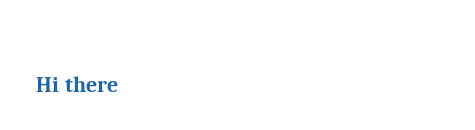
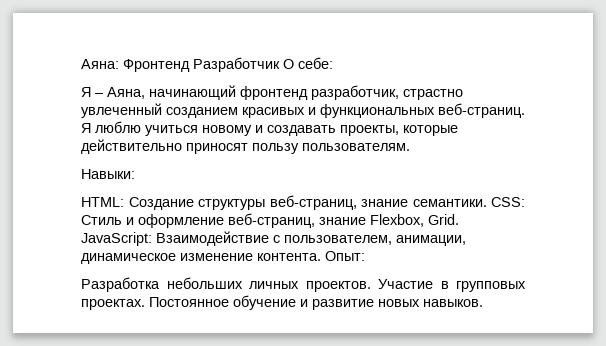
- Hi there
+ Аяна: Фронтенд Разработчик О себе:
+ Я – Аяна, начинающий фронтенд разработчик, страстно увлеченный созданием красивых и функциональных веб-страниц. Я люблю учиться новому и создавать проекты, которые действительно приносят пользу пользователям.
+ Навыки:
+ HTML: Создание структуры веб-страниц, знание семантики. CSS: Стиль и оформление веб-страниц, знание Flexbox, Grid. JavaScript: Взаимодействие с пользователем, анимации, динамическое изменение контента. Опыт:
+ Разработка небольших личных проектов. Участие в групповых проектах. Постоянное обучение и развитие новых навыков.

